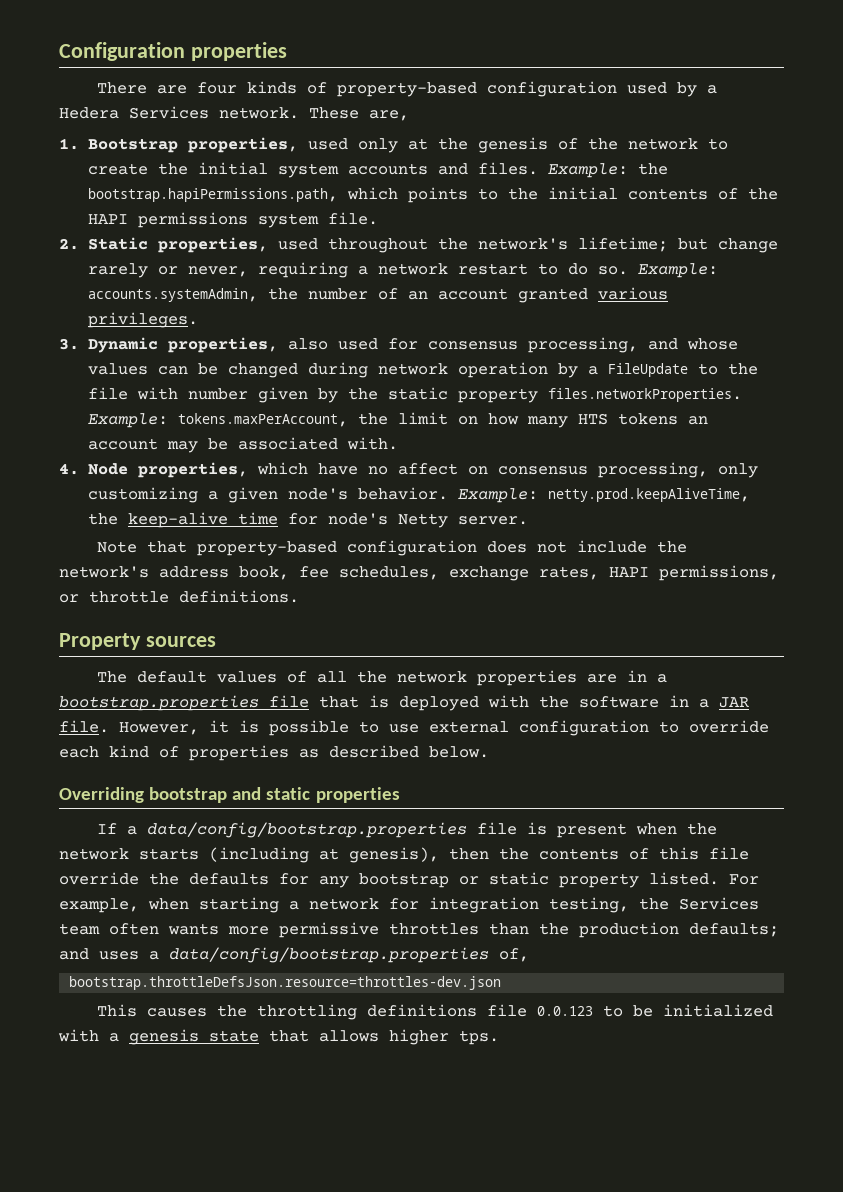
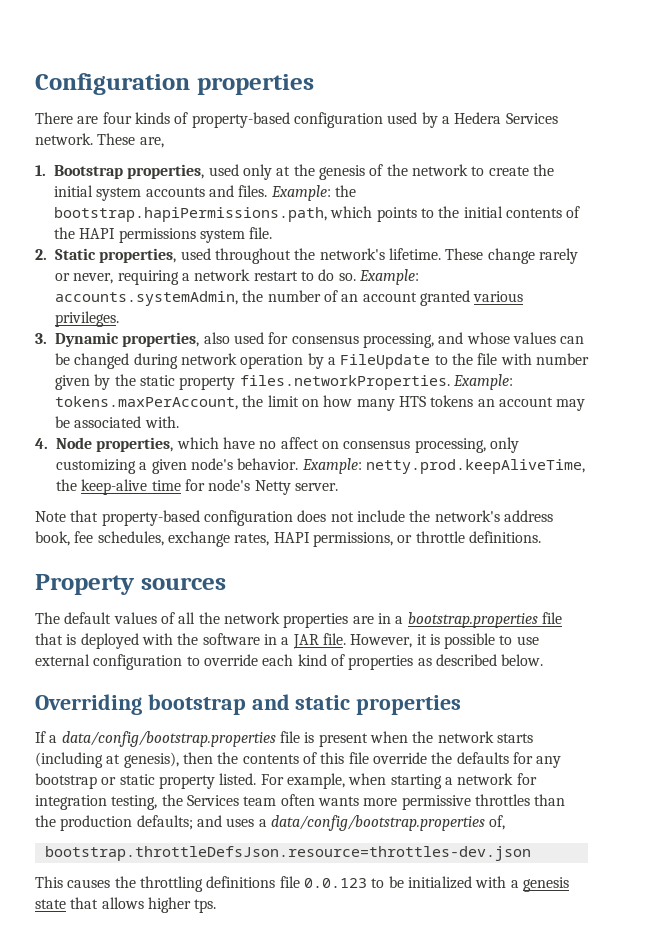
- 2. Static properties, used throughout the network's lifetime; but change rarely or never, requiring a network restart to do so.
+ 2. Static properties, used throughout the network's lifetime. These change rarely or never, requiring a network restart to do so.

